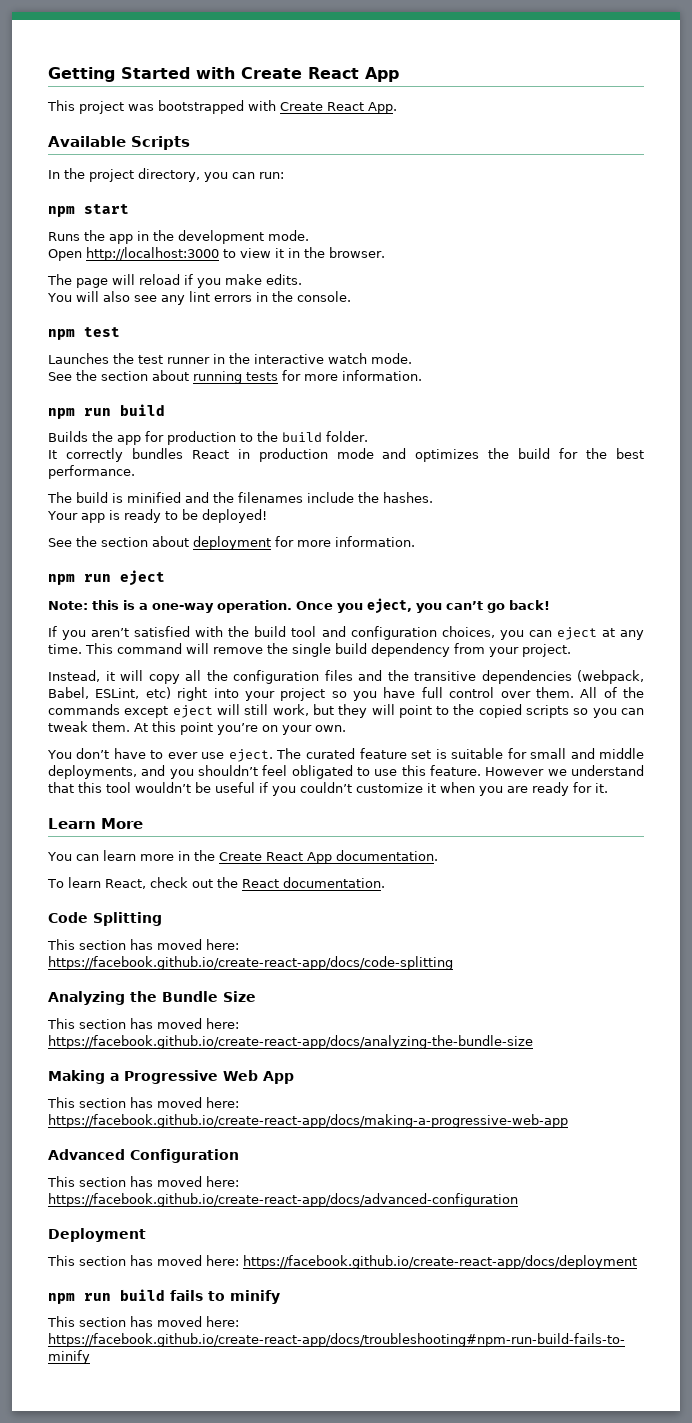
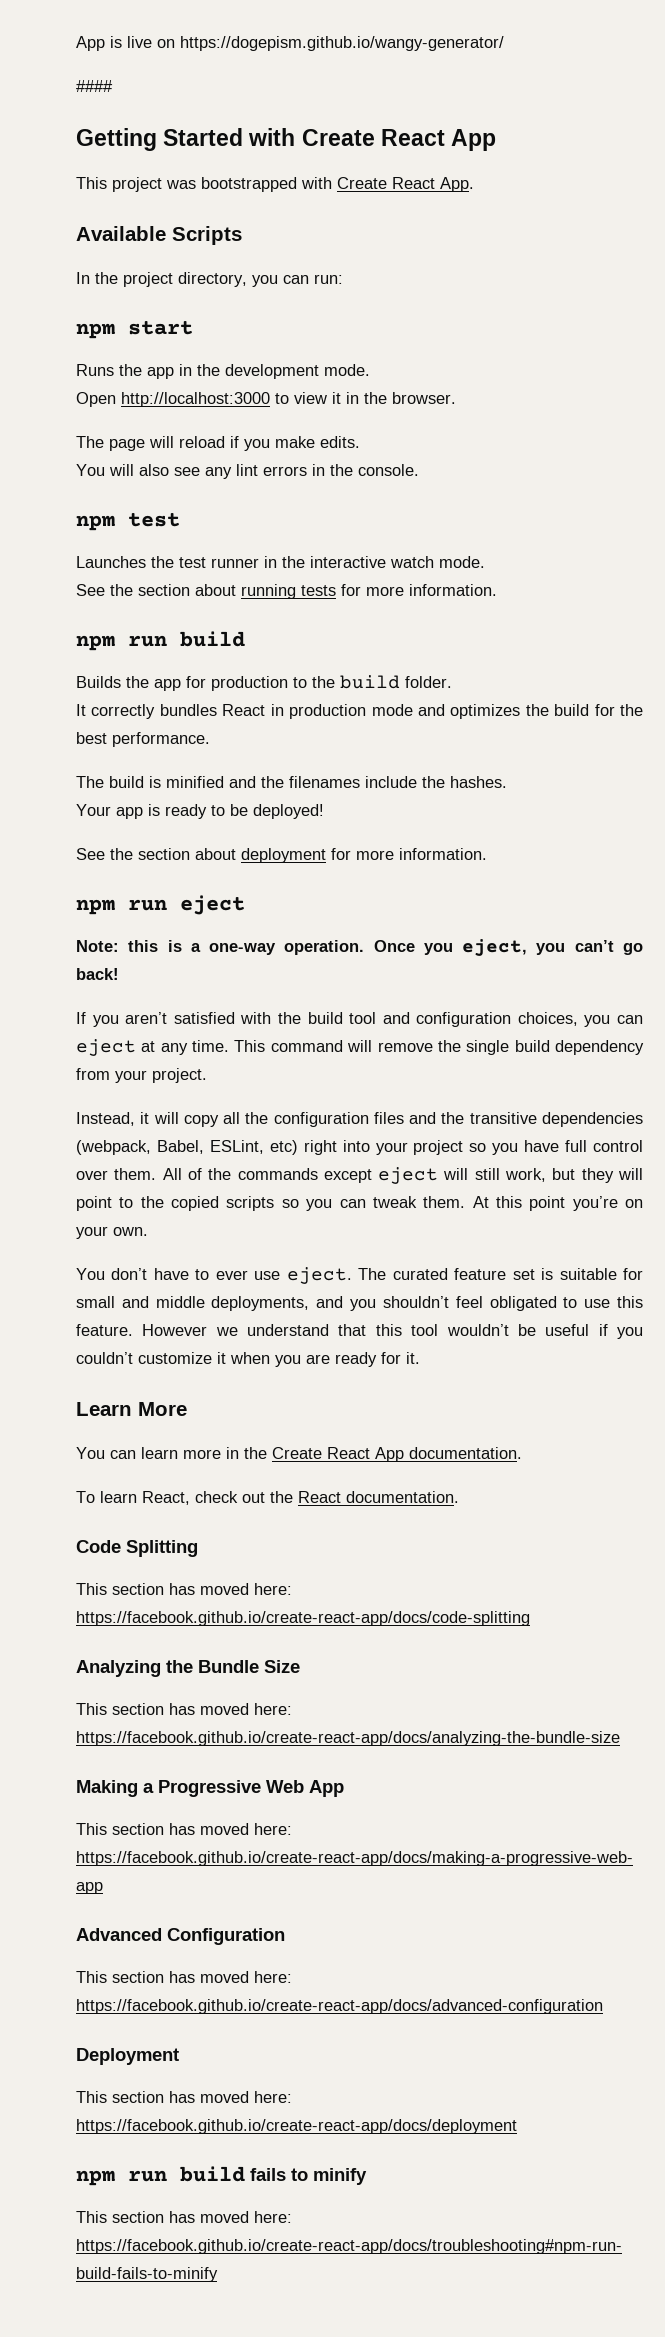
+ App is live on https://dogepism.github.io/wangy-generator/
+ ####

